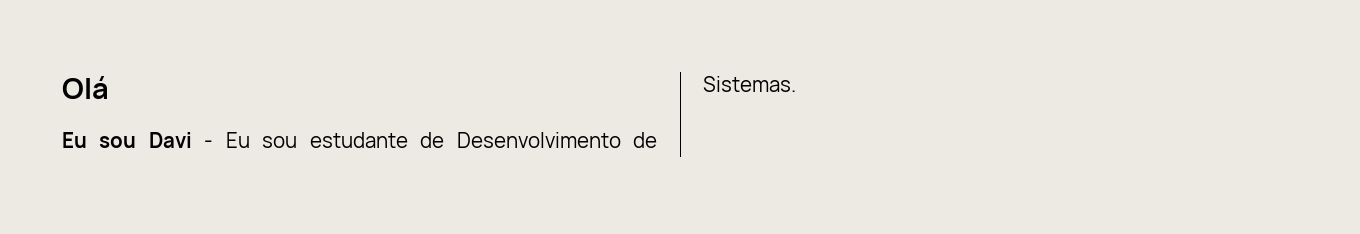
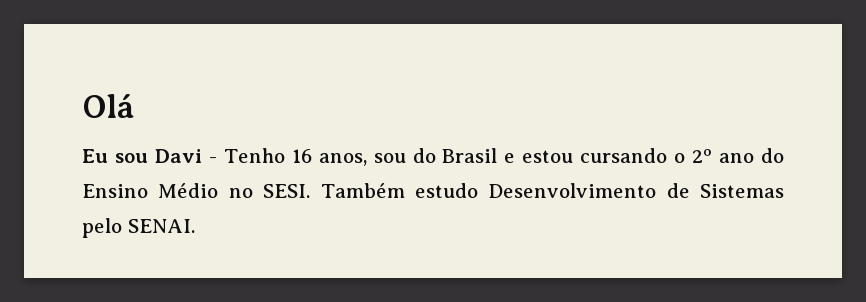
- Eu sou Davi - Eu sou estudante de Desenvolvimento de Sistemas.
+ Eu sou Davi - Tenho 16 anos, sou do Brasil e estou cursando o 2º ano do Ensino Médio no SESI. Também estudo Desenvolvimento de Sistemas pelo SENAI.

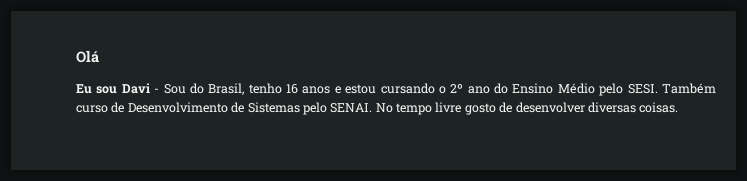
- Eu sou Davi - Tenho 16 anos, sou do Brasil e estou cursando o 2º ano do Ensino Médio no SESI.
+ Eu sou Davi - Sou do Brasil, tenho 16 anos e estou cursando o 2º ano do Ensino Médio pelo SESI.
- Também estudo Desenvolvimento de Sistemas pelo SENAI.
+ Também curso de Desenvolvimento de Sistemas pelo SENAI.
+ No tempo livre gosto de desenvolver diversas coisas.

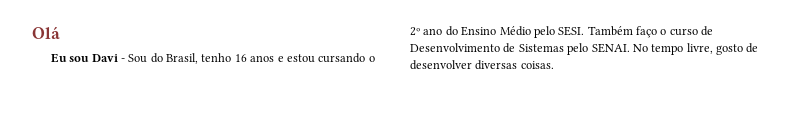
- Também curso de Desenvolvimento de Sistemas pelo SENAI.
+ Também faço o curso de Desenvolvimento de Sistemas pelo SENAI.
- No tempo livre gosto de desenvolver diversas coisas.
+ No tempo livre, gosto de desenvolver diversas coisas.

